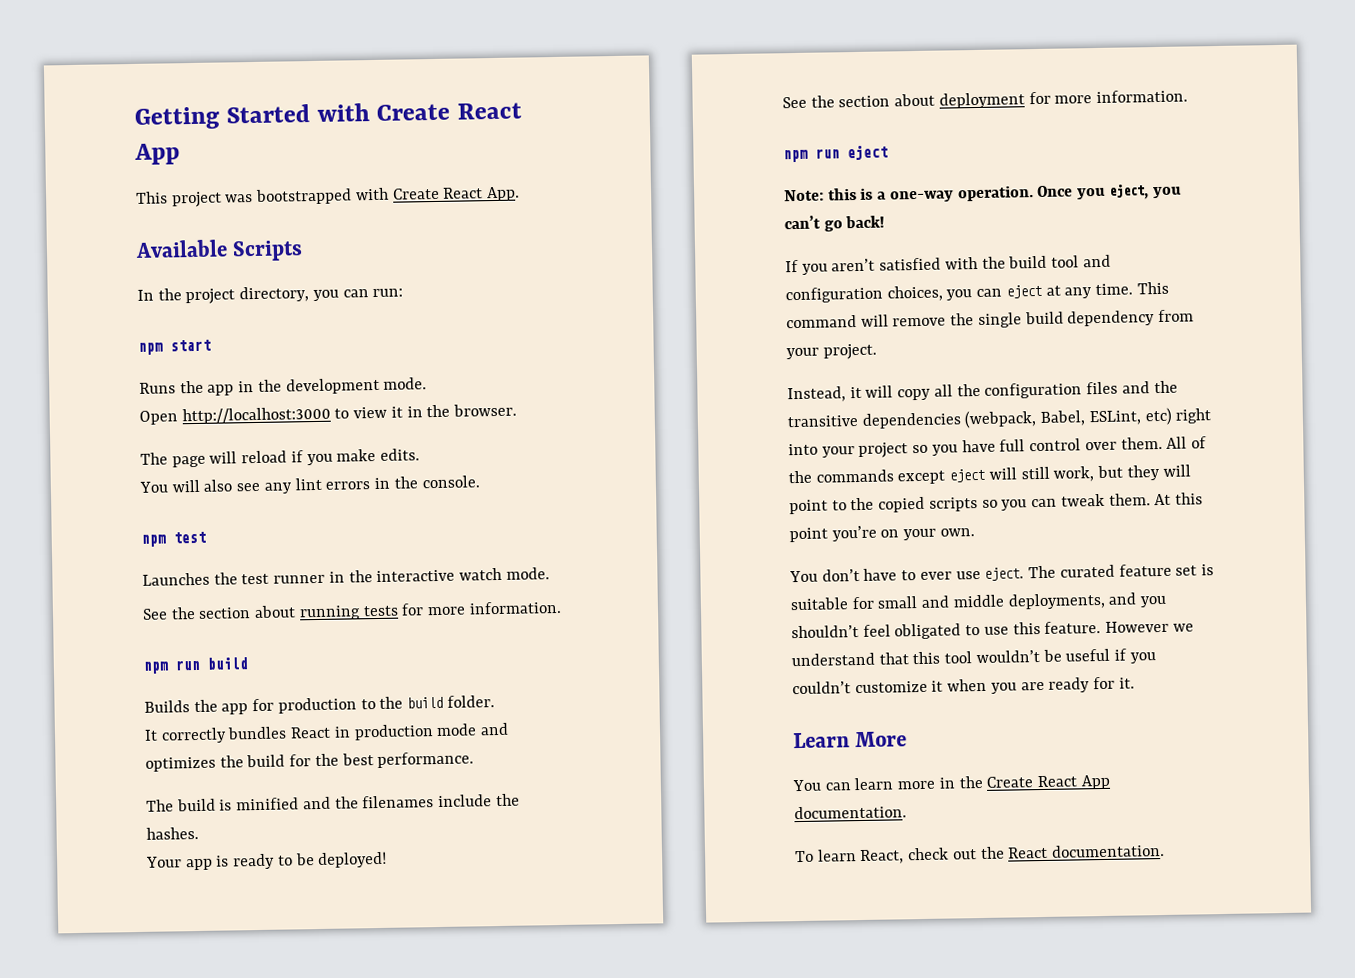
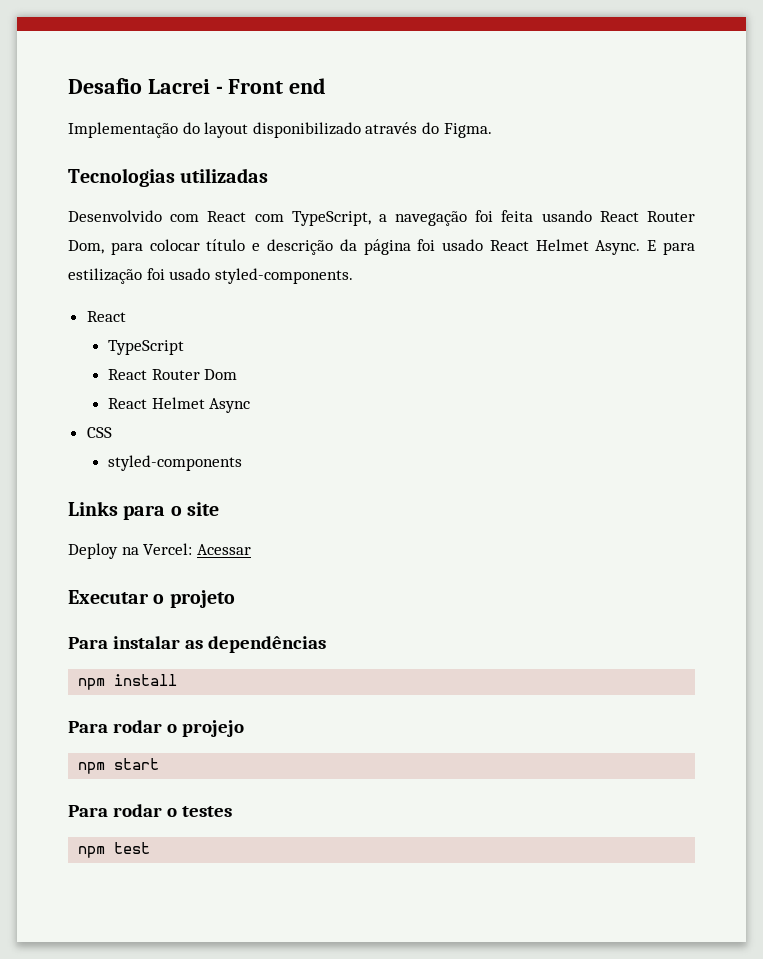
- Getting Started with Create React App
- This project was bootstrapped with Create React App.
- Available Scripts
- In the project directory, you can run:
+ Desafio Lacrei - Front end
+ Implementação do layout disponibilizado através do Figma.
+ Tecnologias utilizadas
+ Desenvolvido com React com TypeScript, a navegação foi feita usando React Router Dom, para colocar título e descrição da página foi usado React Helmet Async. E para estilização foi usado styled-components.
+ React
+ TypeScript
+ React Router Dom
+ React Helmet Async
+ CSS
+ styled-components
+ Links para o site
+ Deploy na Vercel: Acessar
+ Executar o projeto
+ Para instalar as dependências
+ npm install
+ Para rodar o projejo
  npm start
- Runs the app in the development mode.
- Open http://localhost:3000 to view it in the browser.
- The page will reload if you make edits.
- You will also see any lint errors in the console.
+ Para rodar o testes
  npm test
- Launches the test runner in the interactive watch mode.
- See the section about running tests for more information.
- npm run build
- Builds the app for production to the build folder.
- It correctly bundles React in production mode and optimizes the build for the best performance.
- The build is minified and the filenames include the hashes.
- Your app is ready to be deployed!
- See the section about deployment for more information.
- npm run eject
- Note: this is a one-way operation. Once you eject, you can’t go back!
- If you aren’t satisfied with the build tool and configuration choices, you can eject at any time. This command will remove the single build dependency from your project.
- Instead, it will copy all the configuration files and the transitive dependencies (webpack, Babel, ESLint, etc) right into your project so you have full control over them. All of the commands except eject will still work, but they will point to the copied scripts so you can tweak them. At this point you’re on your own.
- You don’t have to ever use eject. The curated feature set is suitable for small and middle deployments, and you shouldn’t feel obligated to use this feature. However we understand that this tool wouldn’t be useful if you couldn’t customize it when you are ready for it.
- Learn More
- You can learn more in the Create React App documentation.
- To learn React, check out the React documentation.

